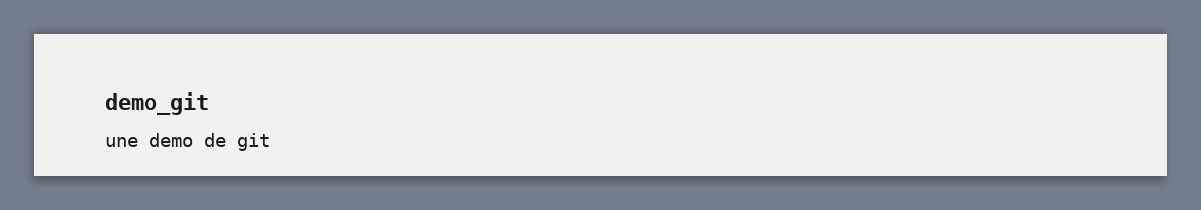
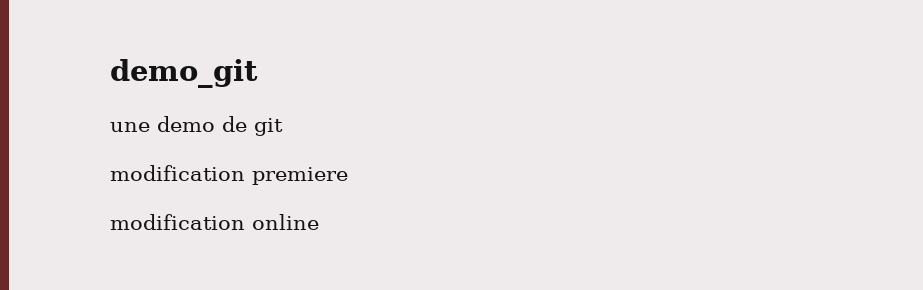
+ modification premiere
+ modification online

